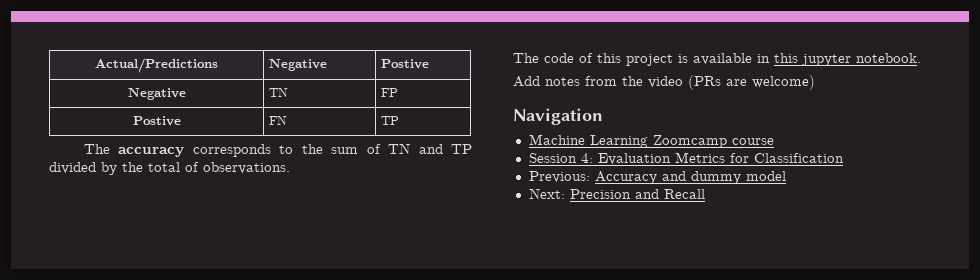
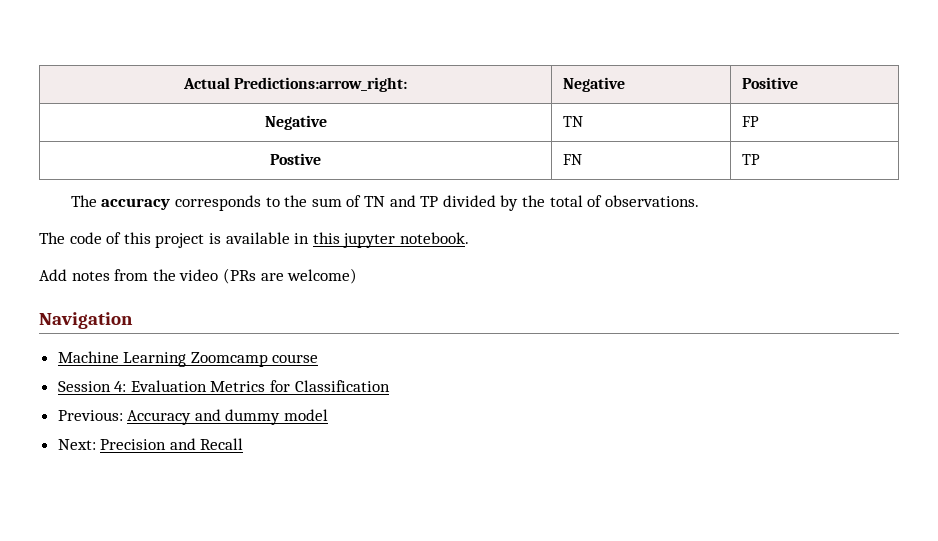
- Actual/Predictions | Negative | Postive
+ Actual Predictions:arrow_right: | Negative | Positive

